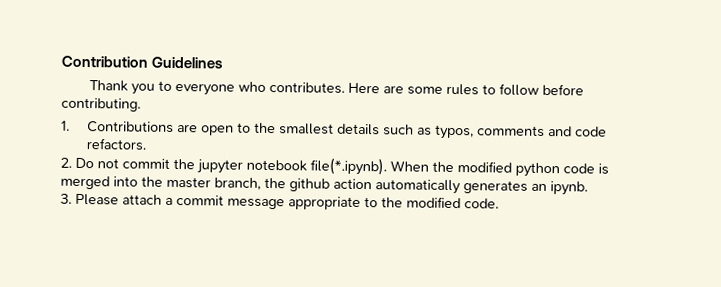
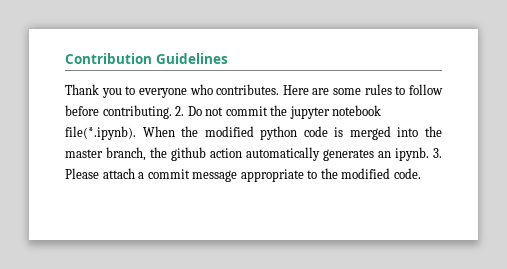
- Here are some rules to follow before contributing.
- 1. Contributions are open to the smallest details such as typos, comments and code refactors.
- 2. Do not commit the jupyter notebook file(*.ipynb). When the modified python code is merged into the master branch, the github action automatically generates an ipynb.
- 3. Please attach a commit message appropriate to the modified code.
+ Here are some rules to follow before contributing. 2. Do not commit the jupyter notebook file(*.ipynb). When the modified python code is merged into the master branch, the github action automatically generates an ipynb. 3. Please attach a commit message appropriate to the modified code.

